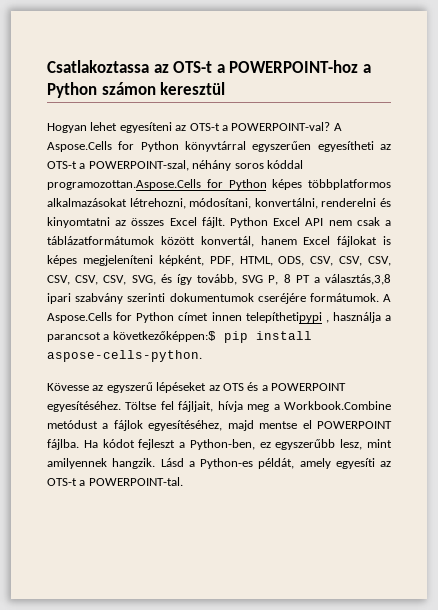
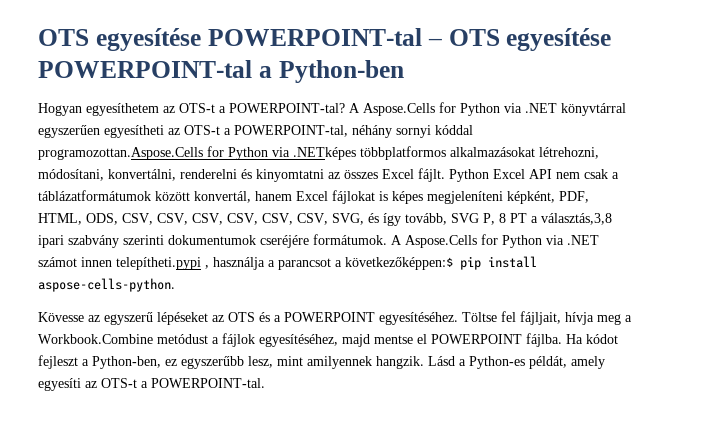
- Csatlakoztassa az OTS-t a POWERPOINT-hoz a Python számon keresztül
- Hogyan lehet egyesíteni az OTS-t a POWERPOINT-val? A Aspose.Cells for Python könyvtárral egyszerűen egyesítheti az OTS-t a POWERPOINT-szal, néhány soros kóddal programozottan.Aspose.Cells for Python képes többplatformos alkalmazásokat létrehozni, módosítani, konvertálni, renderelni és kinyomtatni az összes Excel fájlt.
+ OTS egyesítése POWERPOINT-tal – OTS egyesítése POWERPOINT-tal a Python-ben
+ Hogyan egyesíthetem az OTS-t a POWERPOINT-tal? A Aspose.Cells for Python via .NET könyvtárral egyszerűen egyesítheti az OTS-t a POWERPOINT-tal, néhány sornyi kóddal programozottan.Aspose.Cells for Python via .NETképes többplatformos alkalmazásokat létrehozni, módosítani, konvertálni, renderelni és kinyomtatni az összes Excel fájlt.
- A Aspose.Cells for Python címet innen telepíthetipypi , használja a parancsot a következőképpen:$ pip install aspose-cells-python.
+ A Aspose.Cells for Python via .NET számot innen telepítheti.pypi , használja a parancsot a következőképpen:$ pip install aspose-cells-python.

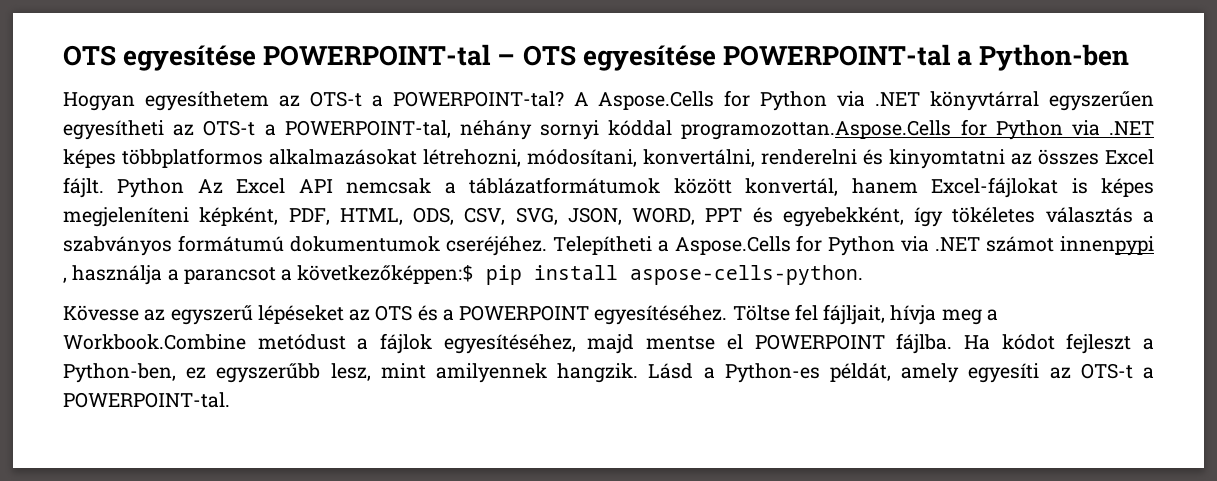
- A Aspose.Cells for Python via .NET könyvtárral egyszerűen egyesítheti az OTS-t a POWERPOINT-tal, néhány sornyi kóddal programozottan.Aspose.Cells for Python via .NETképes többplatformos alkalmazásokat létrehozni, módosítani, konvertálni, renderelni és kinyomtatni az összes Excel fájlt.
+ A Aspose.Cells for Python via .NET könyvtárral egyszerűen egyesítheti az OTS-t a POWERPOINT-tal, néhány sornyi kóddal programozottan.Aspose.Cells for Python via .NET képes többplatformos alkalmazásokat létrehozni, módosítani, konvertálni, renderelni és kinyomtatni az összes Excel fájlt.
- Python Excel API nem csak a táblázatformátumok között konvertál, hanem Excel fájlokat is képes megjeleníteni képként, PDF, HTML, ODS, CSV, CSV, CSV, CSV, CSV, CSV, SVG, és így tovább, SVG P, 8 PT a választás,3,8 ipari szabvány szerinti dokumentumok cseréjére formátumok. A Aspose.Cells for Python via .NET számot innen telepítheti.pypi , használja a parancsot a következőképpen:$ pip install aspose-cells-python.
+ Python Az Excel API nemcsak a táblázatformátumok között konvertál, hanem Excel-fájlokat is képes megjeleníteni képként, PDF, HTML, ODS, CSV, SVG, JSON, WORD, PPT és egyebekként, így tökéletes választás a szabványos formátumú dokumentumok cseréjéhez. Telepítheti a Aspose.Cells for Python via .NET számot innenpypi , használja a parancsot a következőképpen:$ pip install aspose-cells-python.

